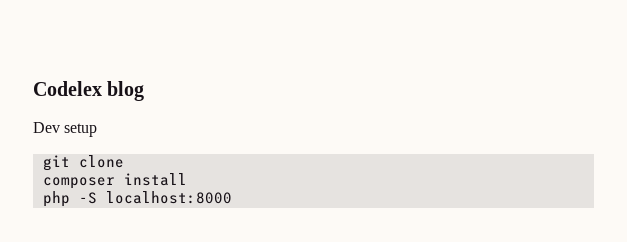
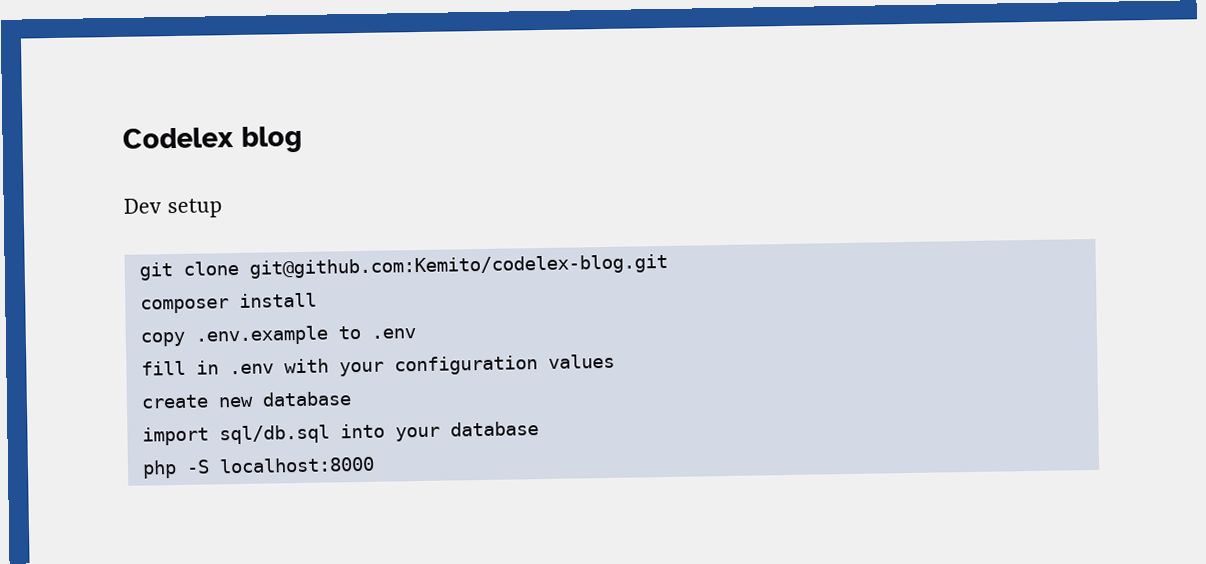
- git clone
+ git clone git@github.com:Kemito/codelex-blog.git
+ copy .env.example to .env
+ fill in .env with your configuration values
+ create new database
+ import sql/db.sql into your database

